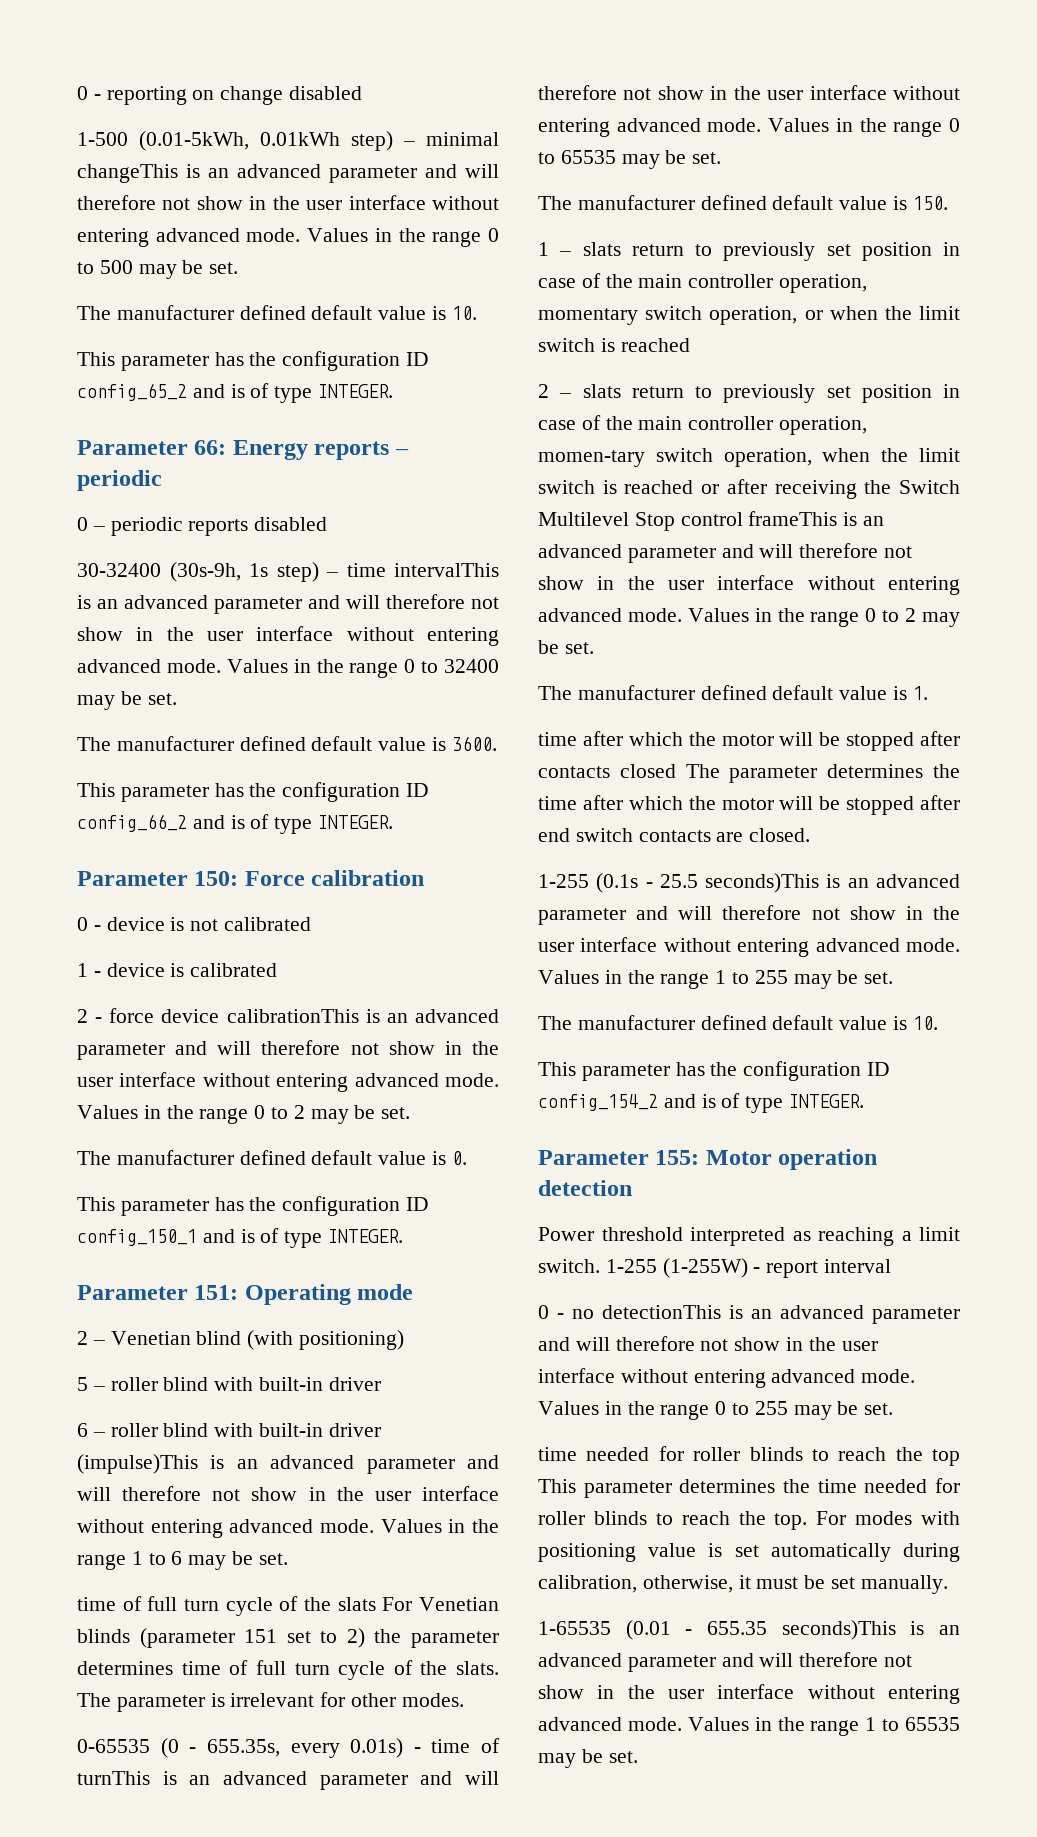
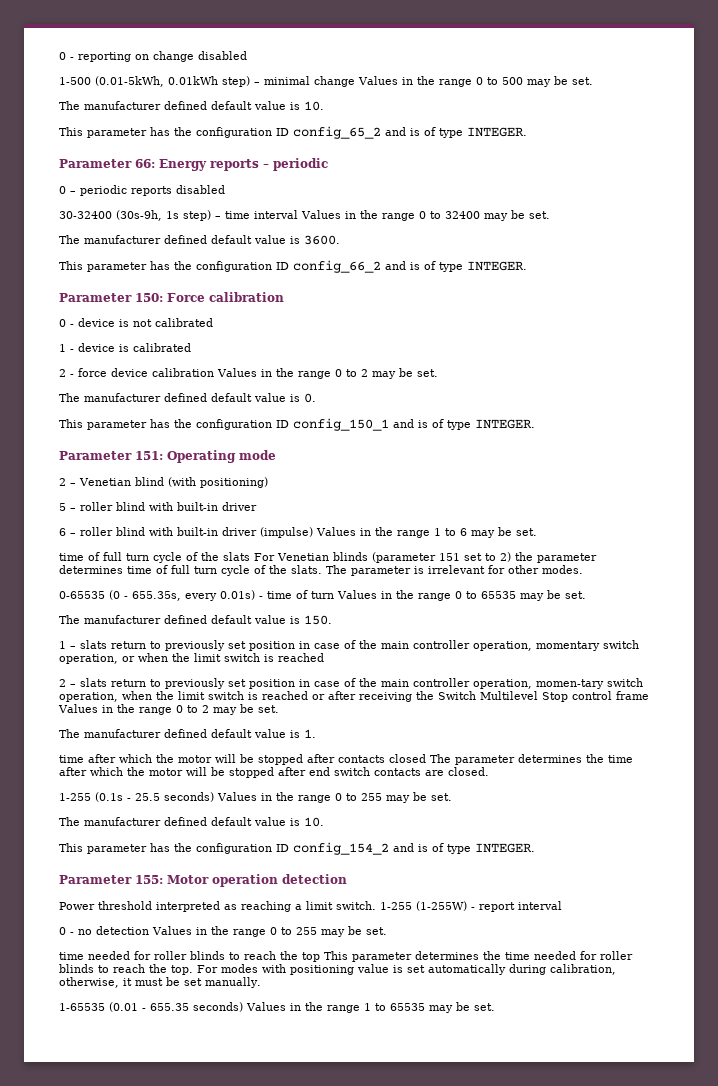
- 1-500 (0.01-5kWh, 0.01kWh step) – minimal changeThis is an advanced parameter and will therefore not show in the user interface without entering advanced mode. Values in the range 0 to 500 may be set.
+ 1-500 (0.01-5kWh, 0.01kWh step) – minimal change Values in the range 0 to 500 may be set.
- 30-32400 (30s-9h, 1s step) – time intervalThis is an advanced parameter and will therefore not show in the user interface without entering advanced mode. Values in the range 0 to 32400 may be set.
+ 30-32400 (30s-9h, 1s step) – time interval Values in the range 0 to 32400 may be set.
- 2 - force device calibrationThis is an advanced parameter and will therefore not show in the user interface without entering advanced mode. Values in the range 0 to 2 may be set.
+ 2 - force device calibration Values in the range 0 to 2 may be set.
- 6 – roller blind with built-in driver (impulse)This is an advanced parameter and will therefore not show in the user interface without entering advanced mode. Values in the range 1 to 6 may be set.
+ 6 – roller blind with built-in driver (impulse) Values in the range 1 to 6 may be set.
- 0-65535 (0 - 655.35s, every 0.01s) - time of turnThis is an advanced parameter and will therefore not show in the user interface without entering advanced mode. Values in the range 0 to 65535 may be set.
+ 0-65535 (0 - 655.35s, every 0.01s) - time of turn Values in the range 0 to 65535 may be set.
- 2 – slats return to previously set position in case of the main controller operation, momen-tary switch operation, when the limit switch is reached or after receiving the Switch Multilevel Stop control frameThis is an advanced parameter and will therefore not show in the user interface without entering advanced mode. Values in the range 0 to 2 may be set.
+ 2 – slats return to previously set position in case of the main controller operation, momen-tary switch operation, when the limit switch is reached or after receiving the Switch Multilevel Stop control frame Values in the range 0 to 2 may be set.
- 1-255 (0.1s - 25.5 seconds)This is an advanced parameter and will therefore not show in the user interface without entering advanced mode. Values in the range 1 to 255 may be set.
+ 1-255 (0.1s - 25.5 seconds) Values in the range 0 to 255 may be set.
- 0 - no detectionThis is an advanced parameter and will therefore not show in the user interface without entering advanced mode. Values in the range 0 to 255 may be set.
+ 0 - no detection Values in the range 0 to 255 may be set.
- 1-65535 (0.01 - 655.35 seconds)This is an advanced parameter and will therefore not show in the user interface without entering advanced mode. Values in the range 1 to 65535 may be set.
+ 1-65535 (0.01 - 655.35 seconds) Values in the range 1 to 65535 may be set.

